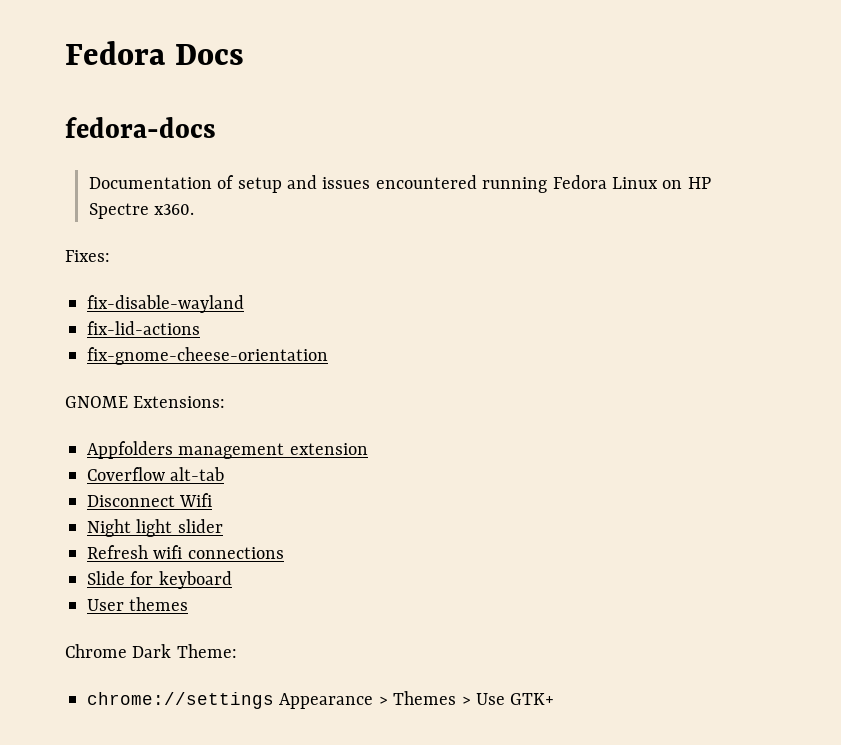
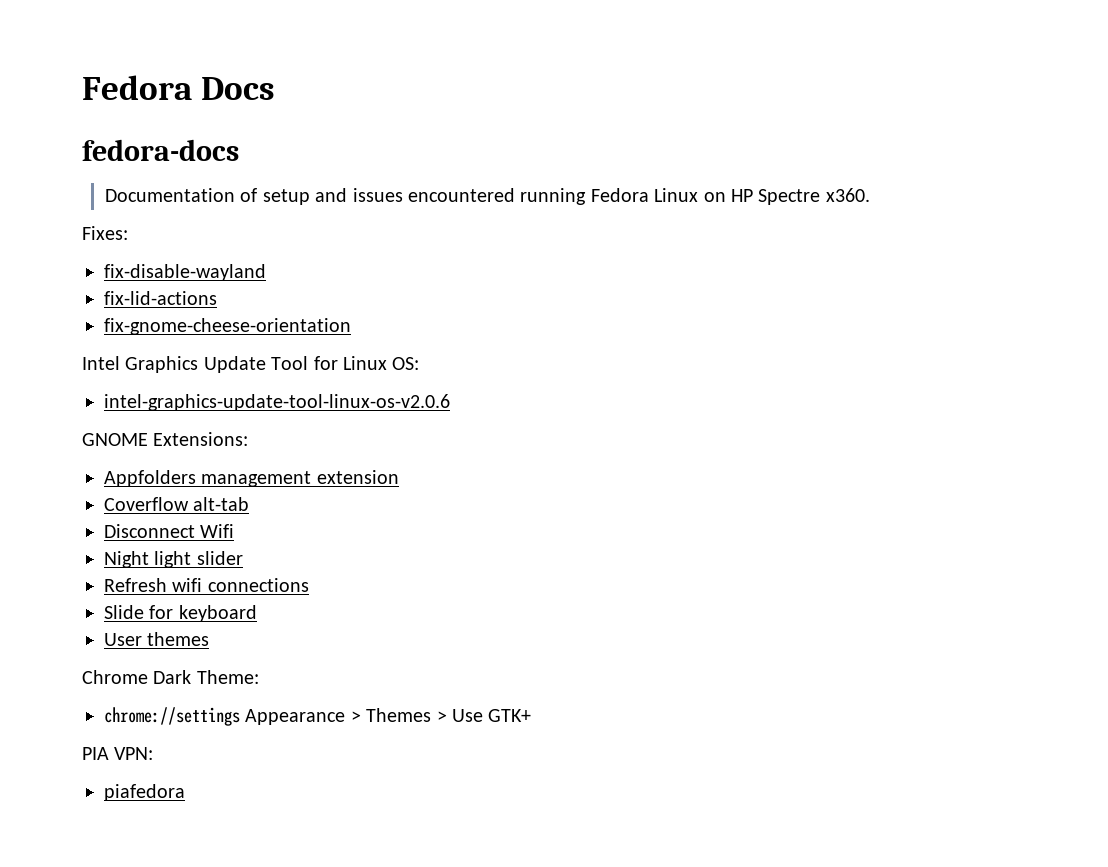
+ Intel Graphics Update Tool for Linux OS:
+ intel-graphics-update-tool-linux-os-v2.0.6
+ PIA VPN:
+ piafedora

